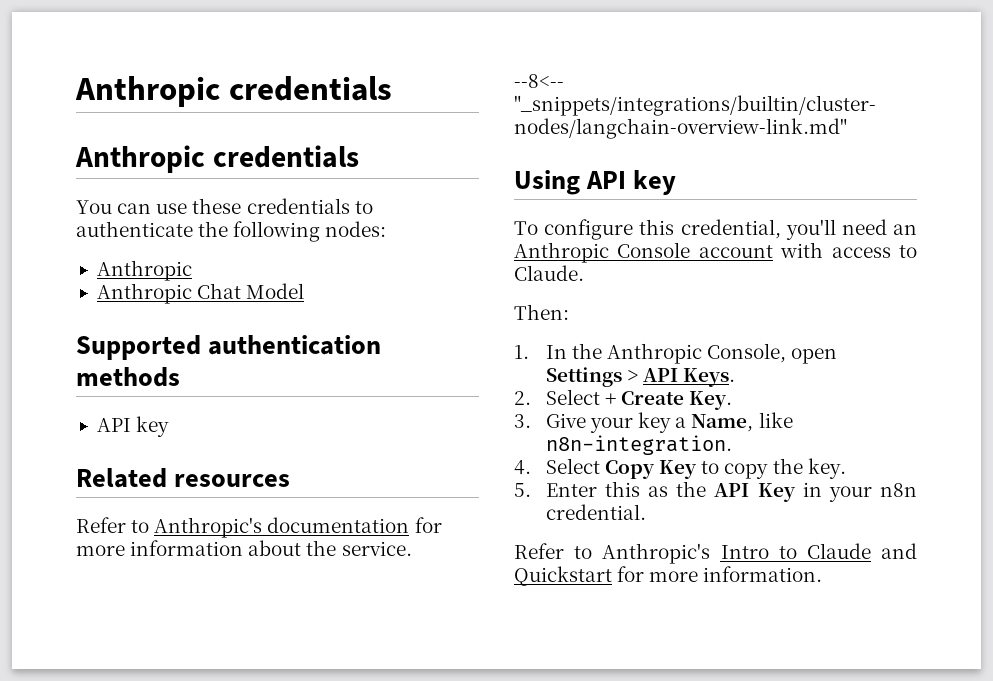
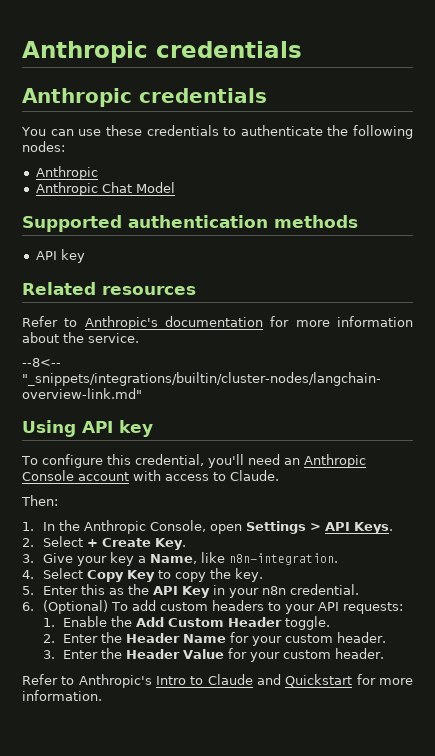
+ 6. (Optional) To add custom headers to your API requests:
+ 1. Enable the Add Custom Header toggle.
+ 2. Enter the Header Name for your custom header.
+ 3. Enter the Header Value for your custom header.

